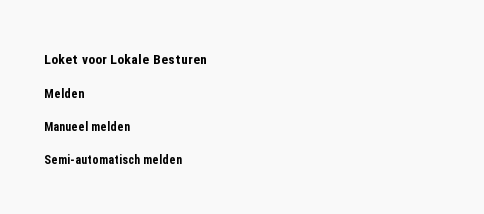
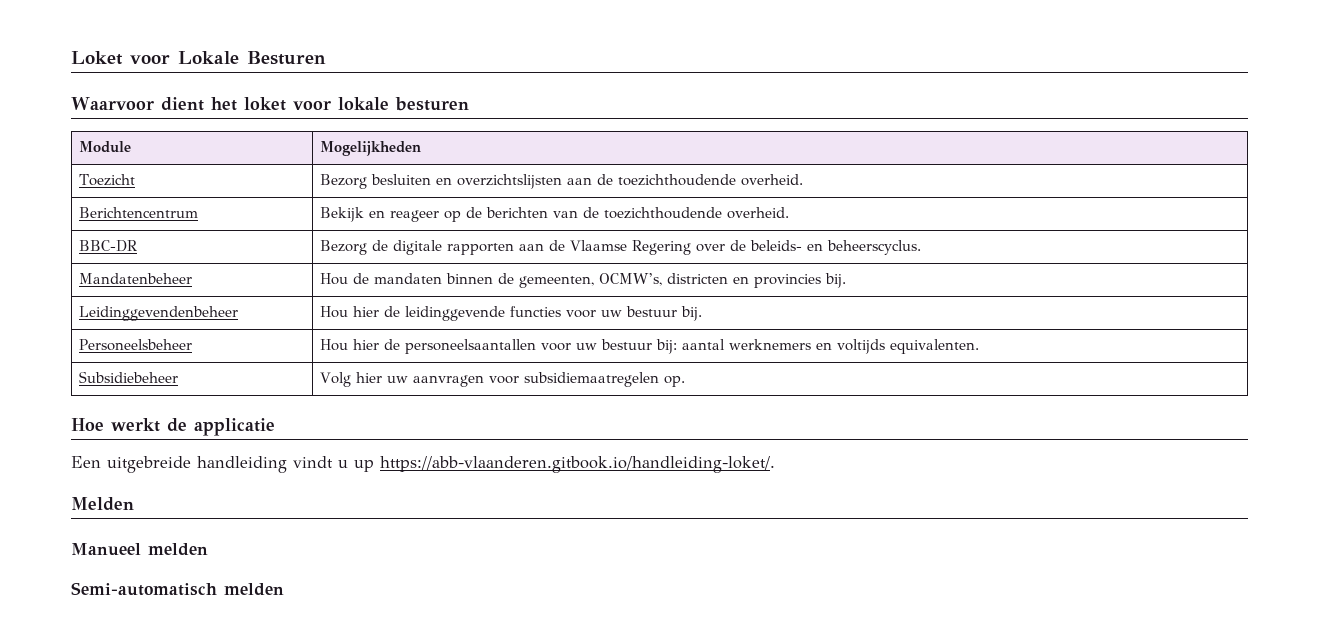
+ Waarvoor dient het loket voor lokale besturen
+ Module | Mogelijkheden
+ Toezicht | Bezorg besluiten en overzichtslijsten aan de toezichthoudende overheid.
+ Berichtencentrum | Bekijk en reageer op de berichten van de toezichthoudende overheid.
+ BBC-DR | Bezorg de digitale rapporten aan de Vlaamse Regering over de beleids- en beheerscyclus.
+ Mandatenbeheer | Hou de mandaten binnen de gemeenten, OCMW’s, districten en provincies bij.
+ Leidinggevendenbeheer | Hou hier de leidinggevende functies voor uw bestuur bij.
+ Personeelsbeheer | Hou hier de personeelsaantallen voor uw bestuur bij: aantal werknemers en voltijds equivalenten.
+ Subsidiebeheer | Volg hier uw aanvragen voor subsidiemaatregelen op.
+ Hoe werkt de applicatie
+ Een uitgebreide handleiding vindt u up https://abb-vlaanderen.gitbook.io/handleiding-loket/.

